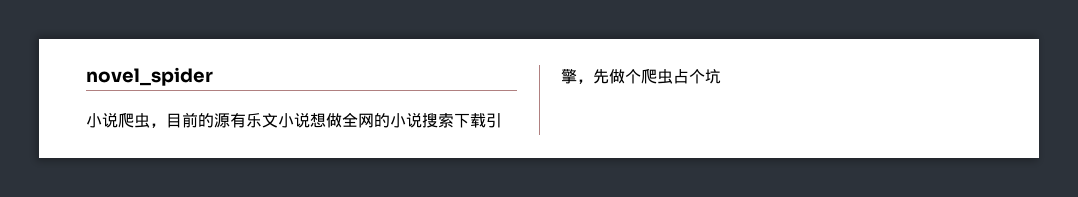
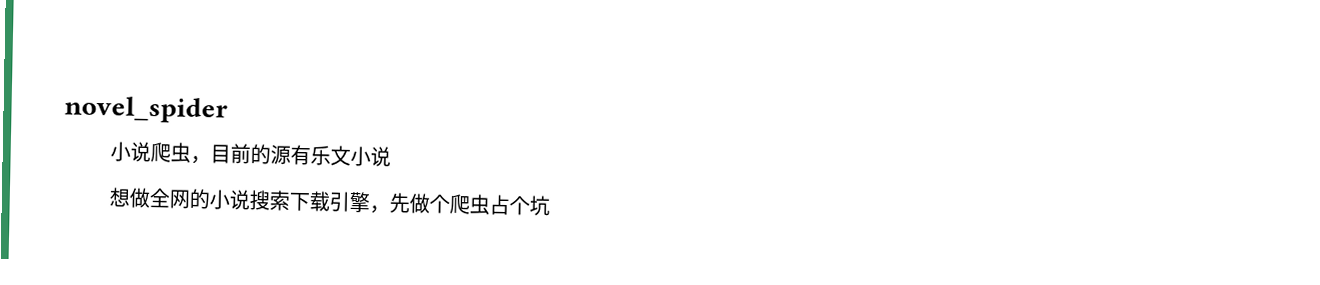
- 小说爬虫，目前的源有乐文小说想做全网的小说搜索下载引擎，先做个爬虫占个坑
+ 小说爬虫，目前的源有乐文小说
+ 想做全网的小说搜索下载引擎，先做个爬虫占个坑

